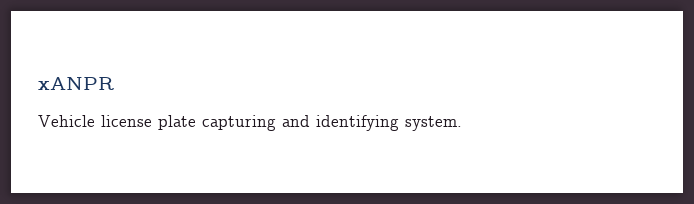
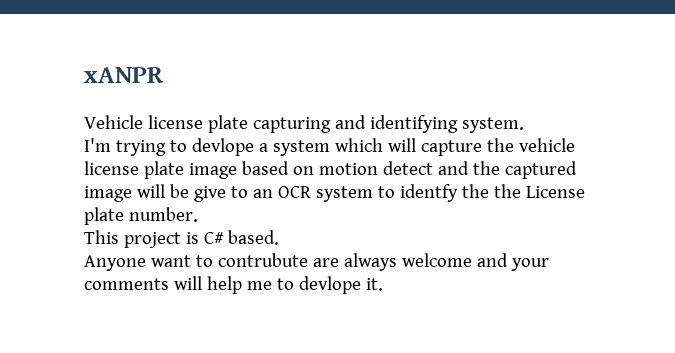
+ I'm trying to devlope a system which will capture the vehicle license plate image based on motion detect and the captured image will be give to an OCR system to identfy the the License plate number.
+ This project is C# based.
+ Anyone want to contrubute are always welcome and your comments will help me to devlope it.

